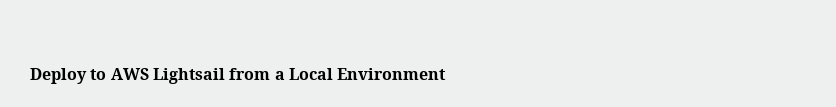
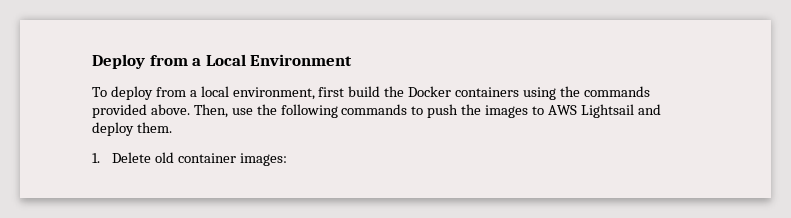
- Deploy to AWS Lightsail from a Local Environment
+ Deploy from a Local Environment
+ To deploy from a local environment, first build the Docker containers using the commands provided above. Then, use the following commands to push the images to AWS Lightsail and deploy them.
+ 1. Delete old container images:

